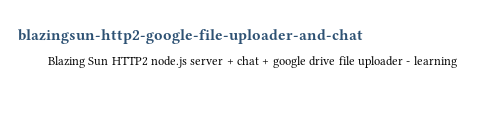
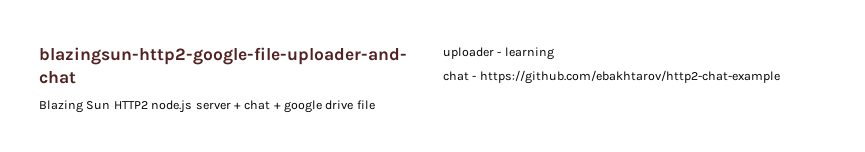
+ chat - https://github.com/ebakhtarov/http2-chat-example

